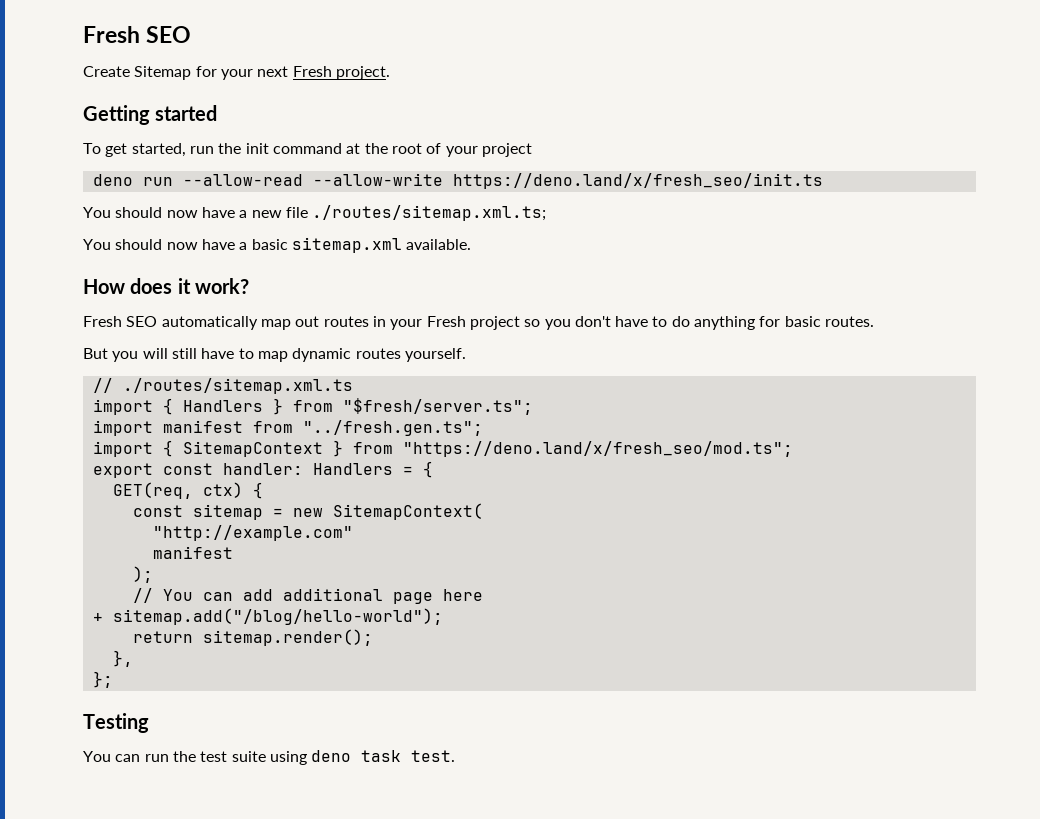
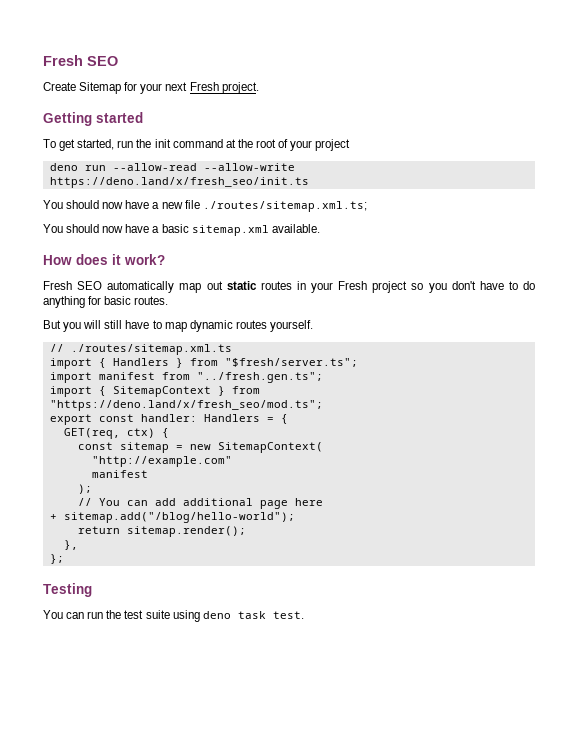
- Fresh SEO automatically map out routes in your Fresh project so you don't have to do anything for basic routes.
+ Fresh SEO automatically map out static routes in your Fresh project so you don't have to do anything for basic routes.

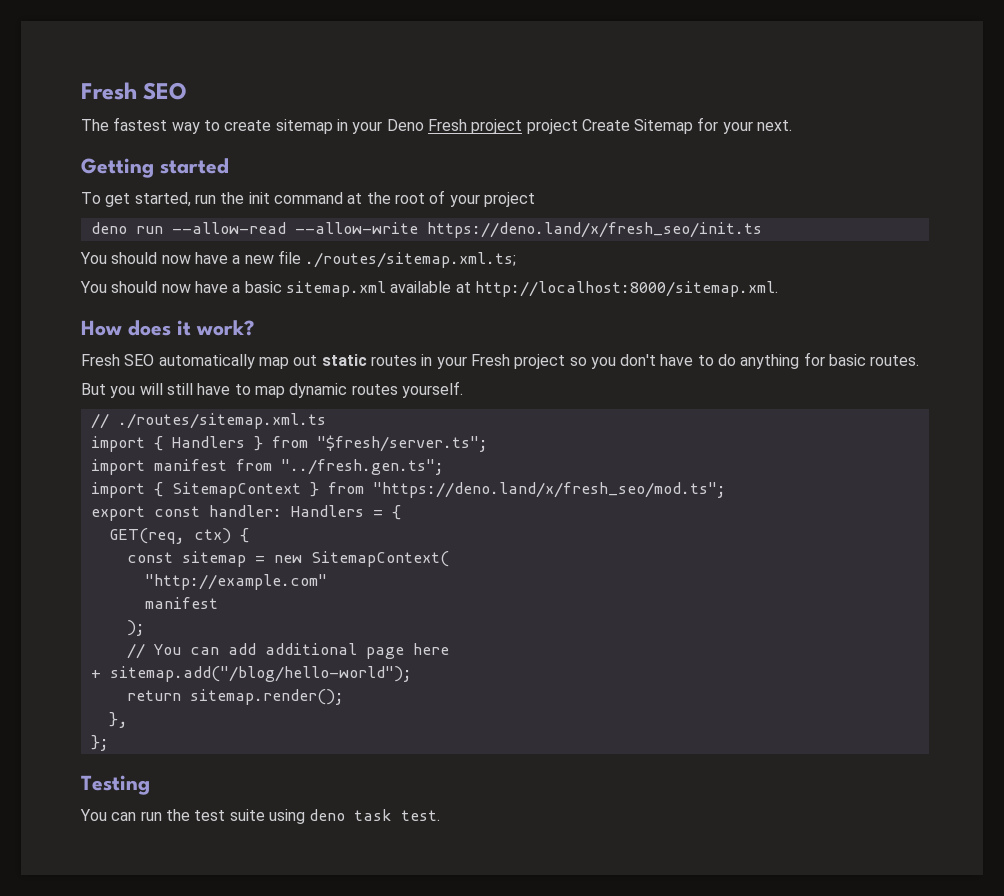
- Create Sitemap for your next Fresh project.
+ The fastest way to create sitemap in your Deno Fresh project project Create Sitemap for your next.
- You should now have a basic sitemap.xml available.
+ You should now have a basic sitemap.xml available at http://localhost:8000/sitemap.xml.

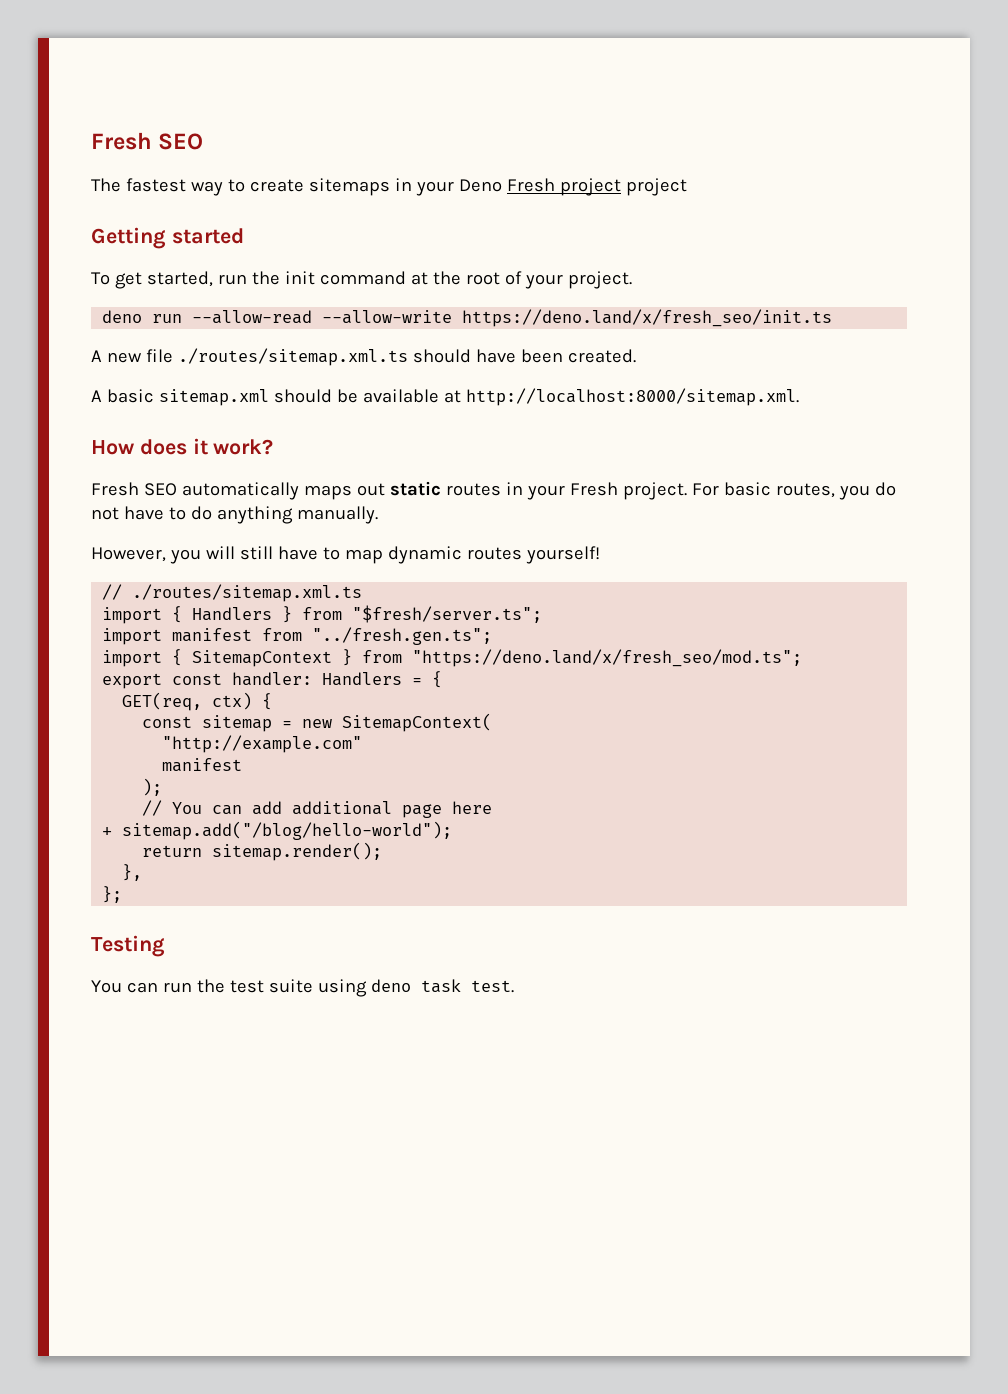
- The fastest way to create sitemap in your Deno Fresh project project Create Sitemap for your next.
+ The fastest way to create sitemaps in your Deno Fresh project project
- To get started, run the init command at the root of your project
+ To get started, run the init command at the root of your project.
- You should now have a new file ./routes/sitemap.xml.ts;
- You should now have a basic sitemap.xml available at http://localhost:8000/sitemap.xml.
+ A new file ./routes/sitemap.xml.ts should have been created.
+ A basic sitemap.xml should be available at http://localhost:8000/sitemap.xml.
- Fresh SEO automatically map out static routes in your Fresh project so you don't have to do anything for basic routes.
- But you will still have to map dynamic routes yourself.
+ Fresh SEO automatically maps out static routes in your Fresh project. For basic routes, you do not have to do anything manually.
+ However, you will still have to map dynamic routes yourself!

